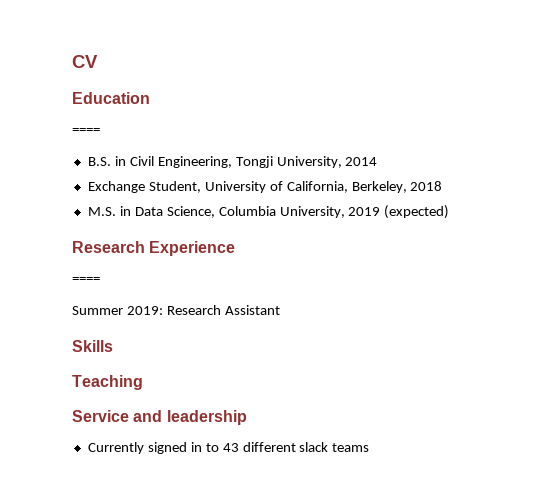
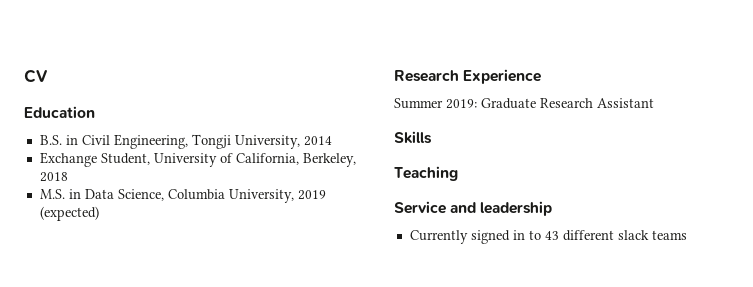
  Education
- ====
  Research Experience
- ====
- Summer 2019: Research Assistant
+ Summer 2019: Graduate Research Assistant

